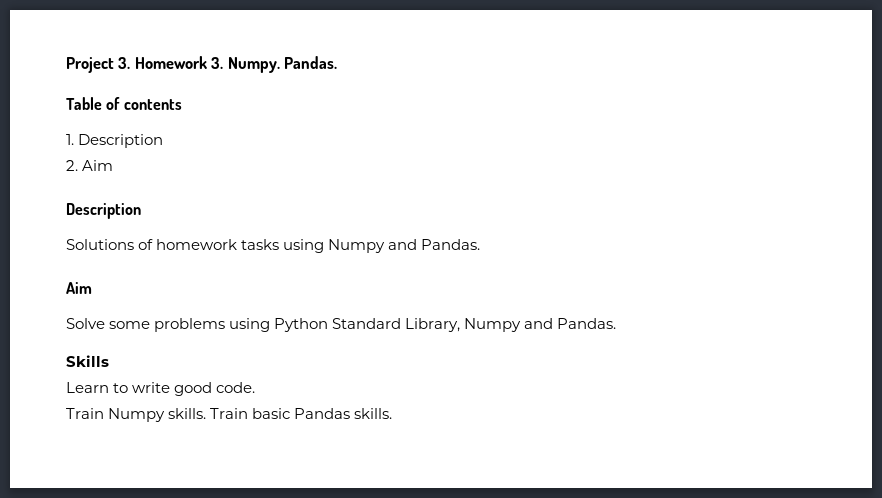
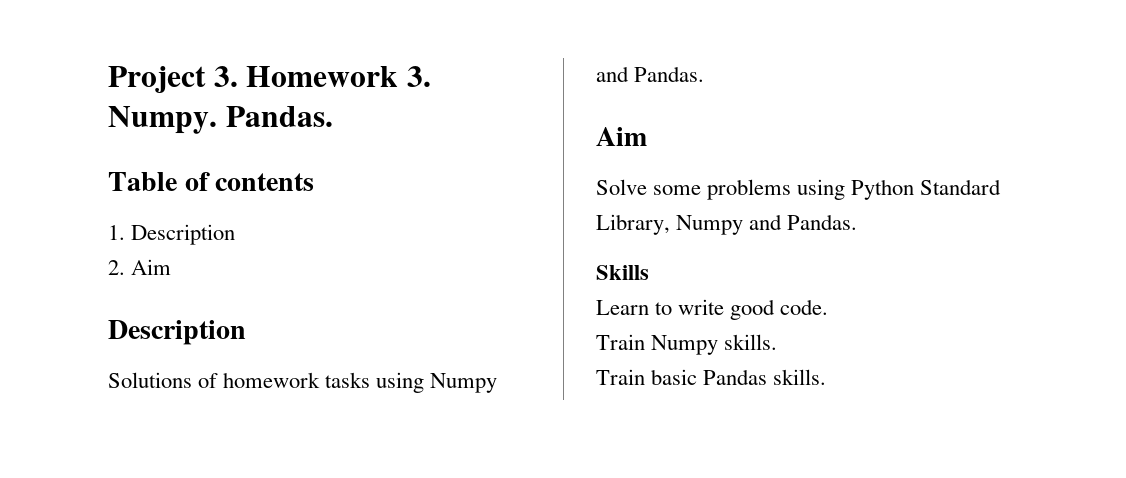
- Train Numpy skills. Train basic Pandas skills.
+ Train Numpy skills.
+ Train basic Pandas skills.

